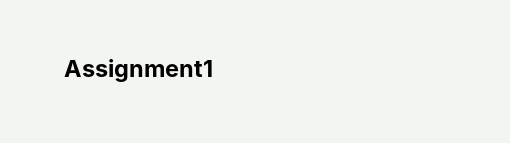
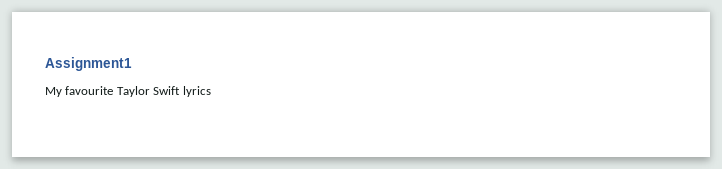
+ My favourite Taylor Swift lyrics

